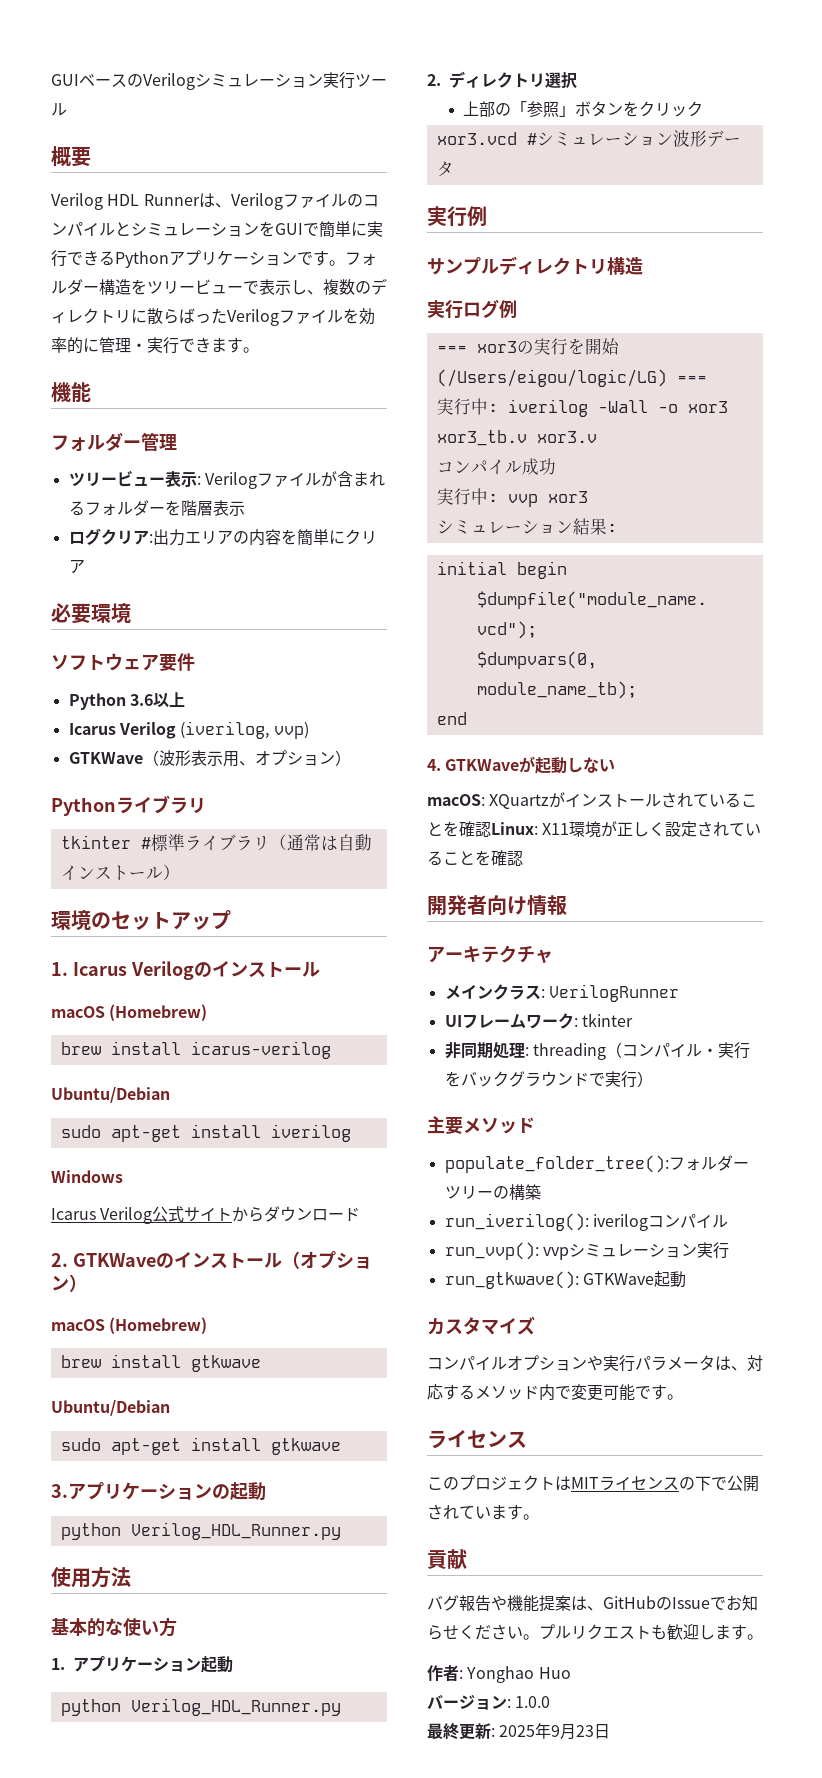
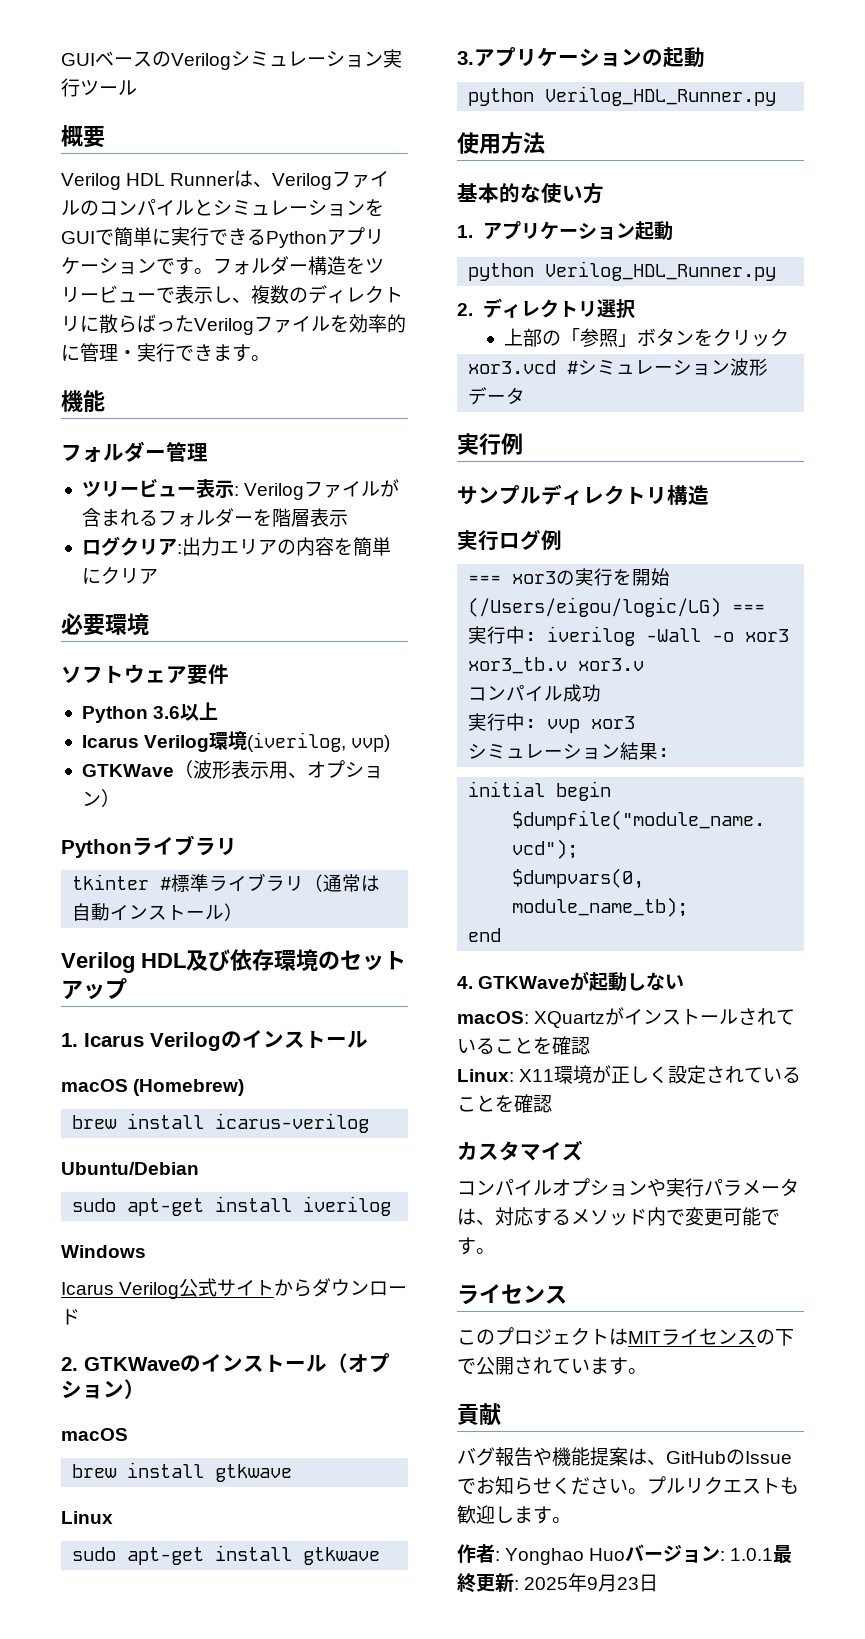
- Icarus Verilog (iverilog, vvp)
+ Icarus Verilog環境(iverilog, vvp)
- 環境のセットアップ
+ Verilog HDL及び依存環境のセットアップ
  2. GTKWaveのインストール（オプション）
- macOS (Homebrew)
+ macOS
  brew install gtkwave
- Ubuntu/Debian
+ Linux
- macOS: XQuartzがインストールされていることを確認Linux: X11環境が正しく設定されていることを確認
+ macOS: XQuartzがインストールされていることを確認
+ Linux: X11環境が正しく設定されていることを確認
- 開発者向け情報
- アーキテクチャ
- メインクラス: VerilogRunner
- UIフレームワーク: tkinter
- 非同期処理: threading（コンパイル・実行をバックグラウンドで実行）
- 主要メソッド
- populate_folder_tree():フォルダーツリーの構築
- run_iverilog(): iverilogコンパイル
- run_vvp(): vvpシミュレーション実行
- run_gtkwave(): GTKWave起動
- 作者: Yonghao Huo
- バージョン: 1.0.0
- 最終更新: 2025年9月23日
+ 作者: Yonghao Huoバージョン: 1.0.1最終更新: 2025年9月23日

